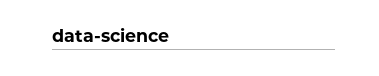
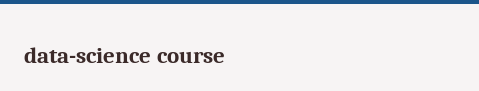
- data-science
+ data-science course

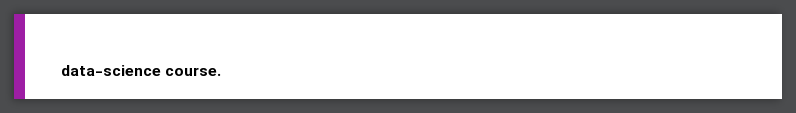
- data-science course
+ data-science course.

